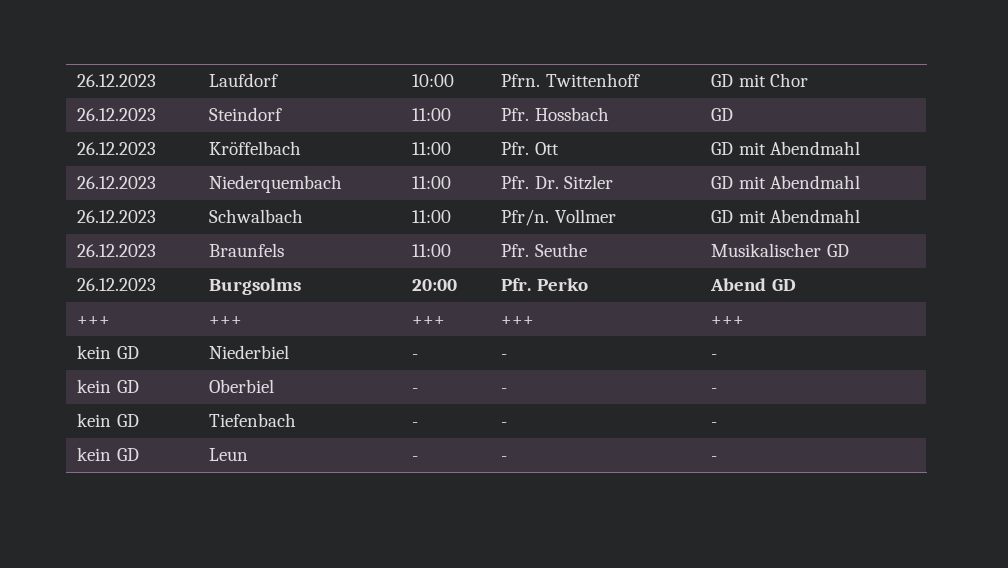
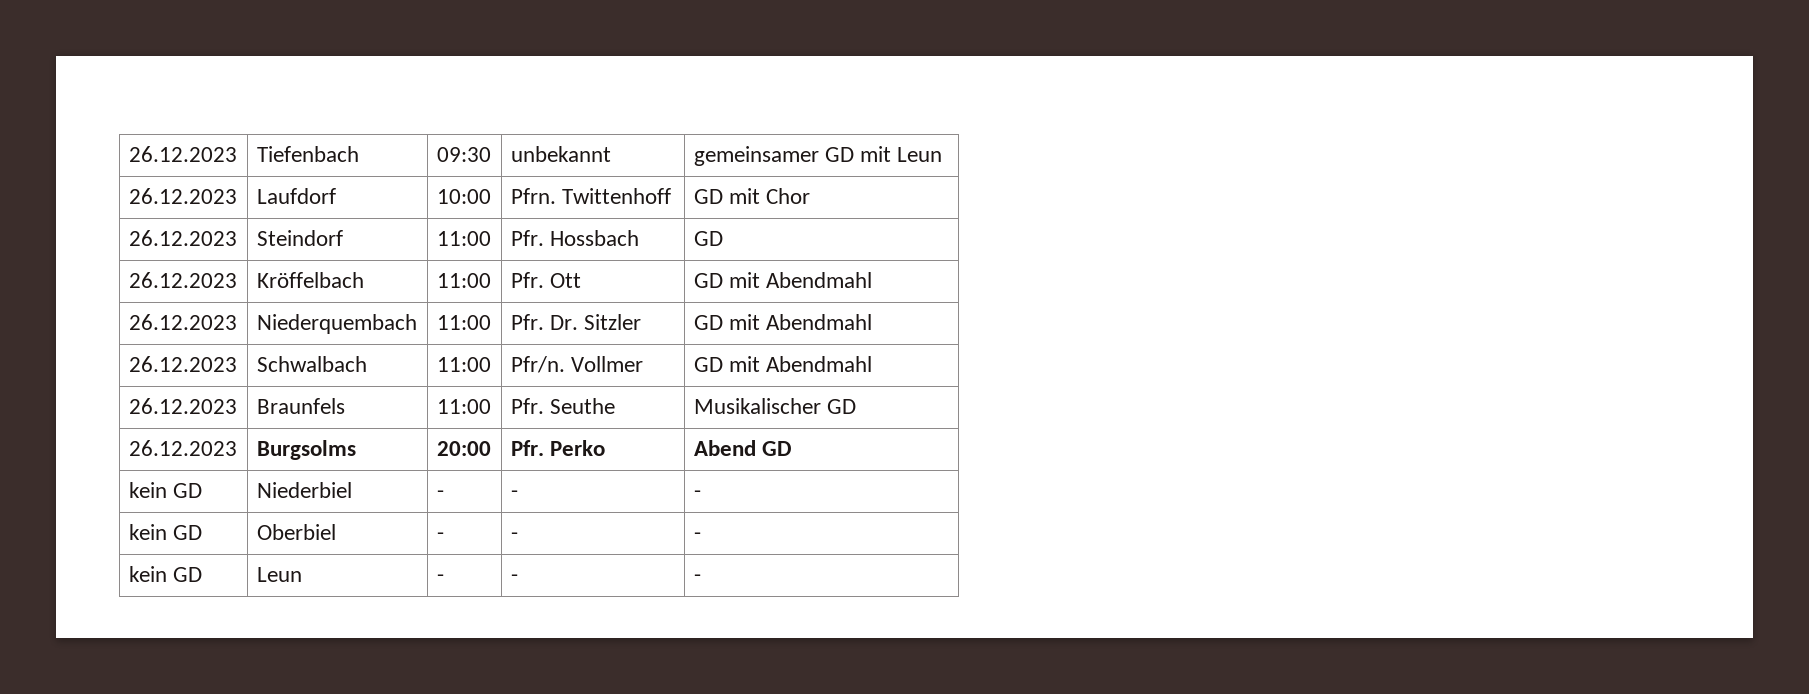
+ 26.12.2023 | Tiefenbach | 09:30 | unbekannt | gemeinsamer GD mit Leun
- +++ | +++ | +++ | +++ | +++
- kein GD | Tiefenbach | - | - | -

